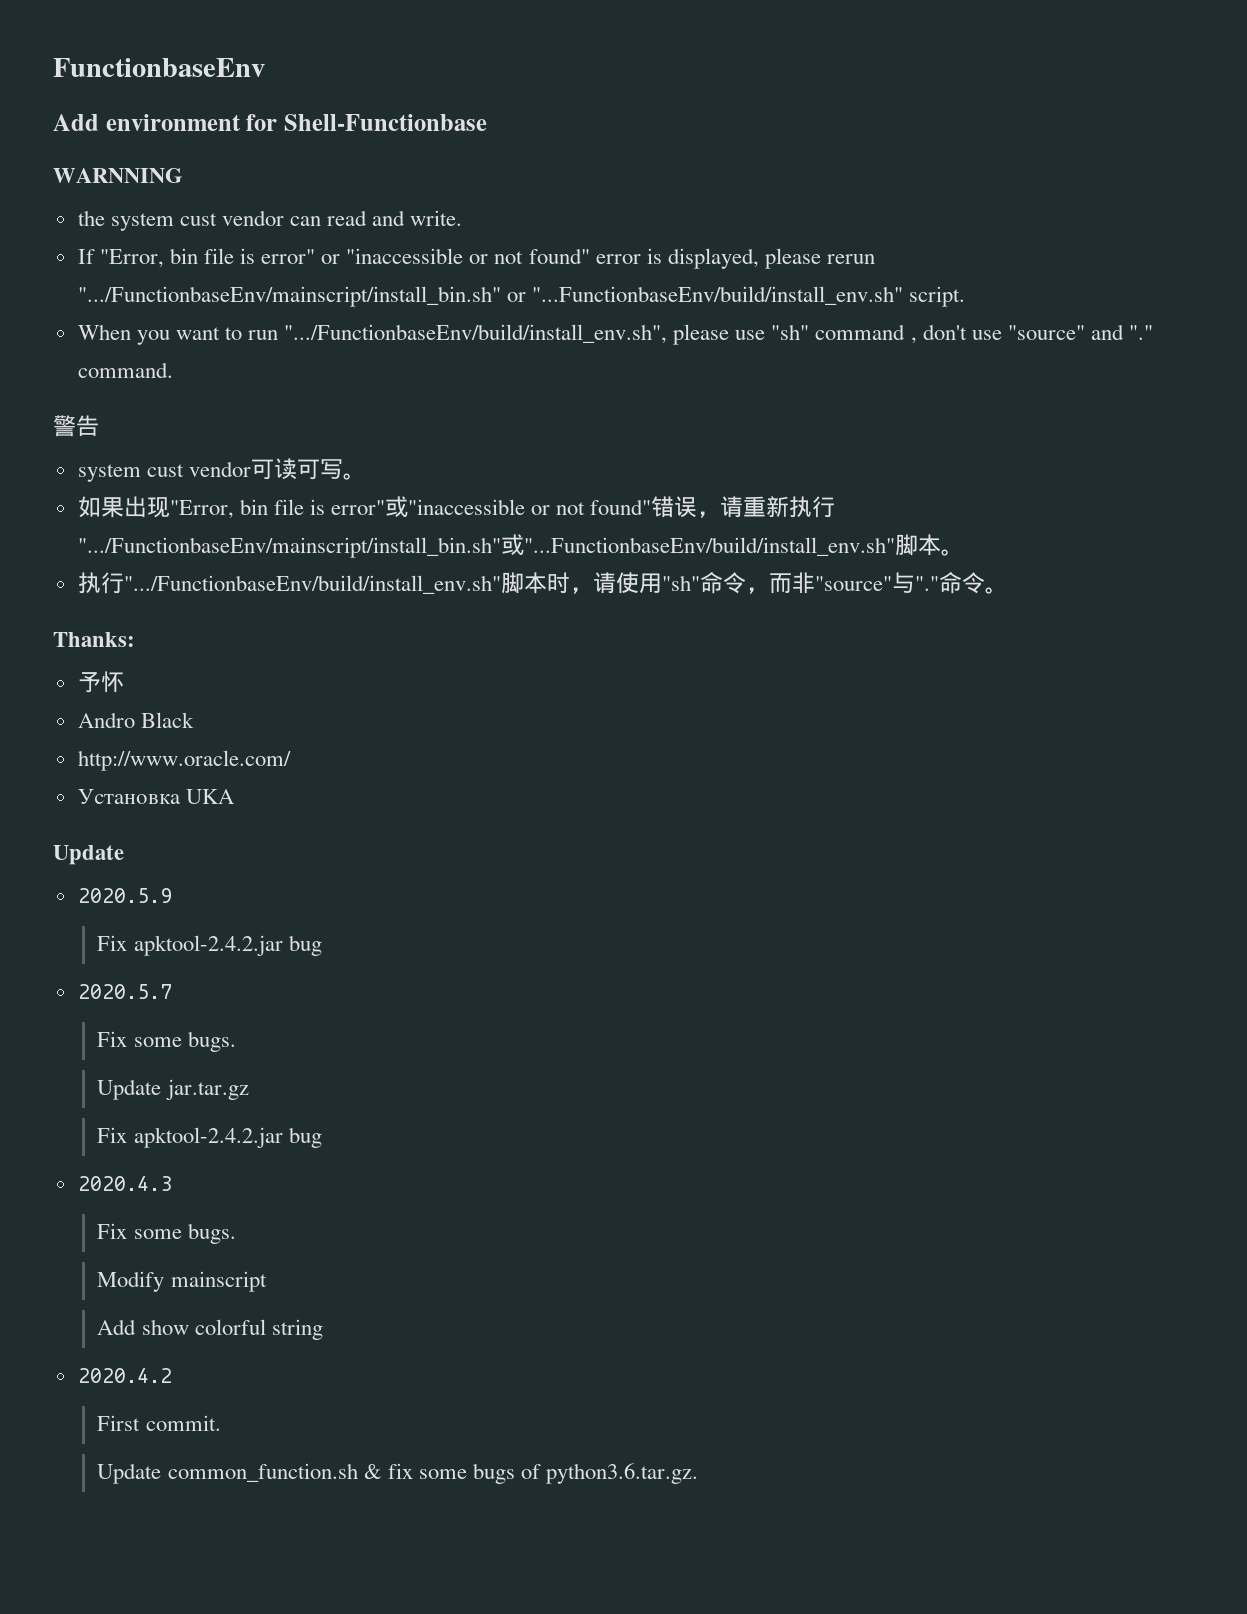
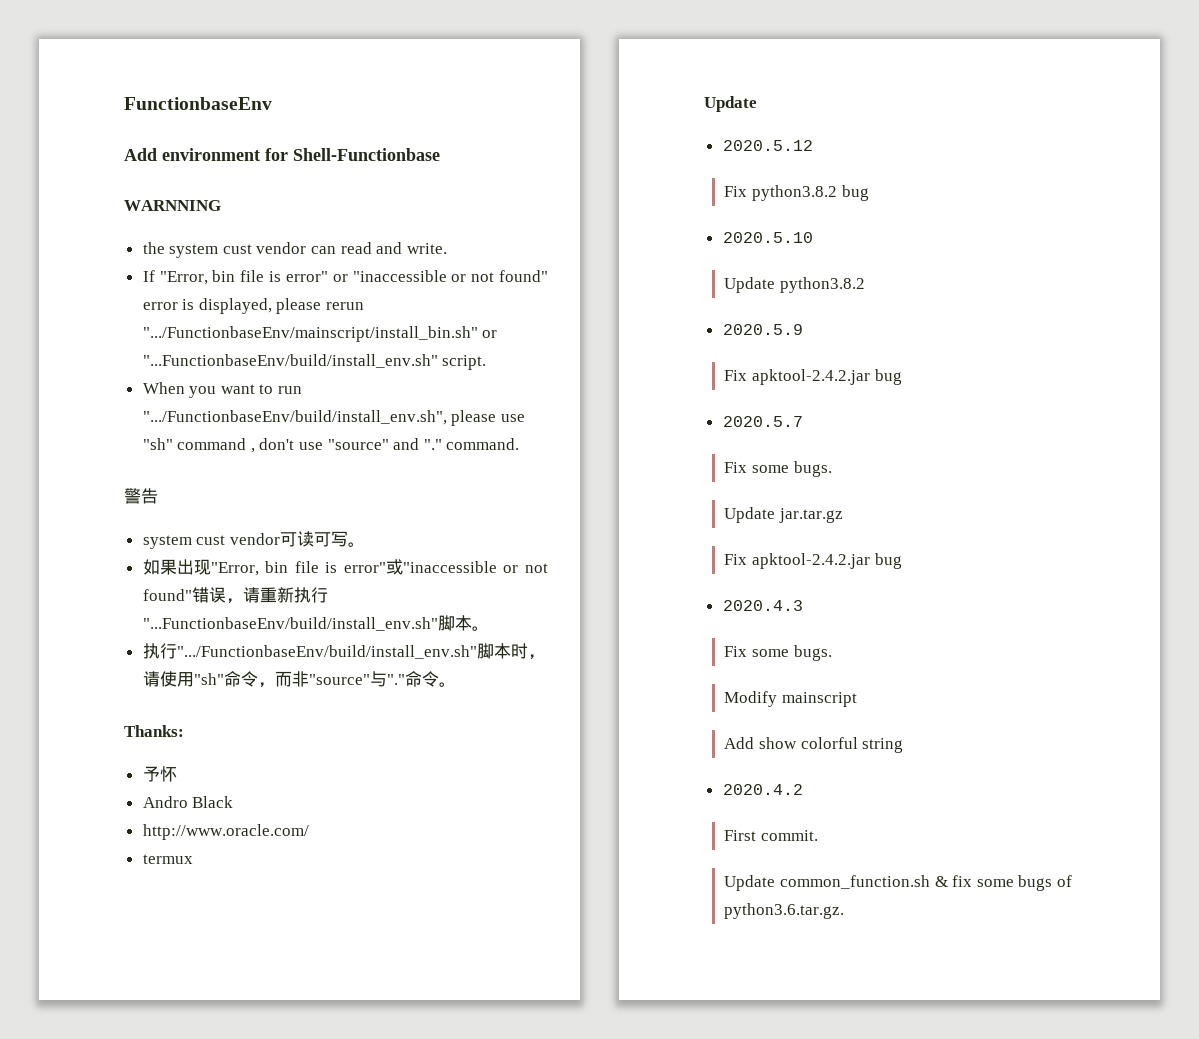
- 如果出现"Error, bin file is error"或"inaccessible or not found"错误，请重新执行".../FunctionbaseEnv/mainscript/install_bin.sh"或"...FunctionbaseEnv/build/install_env.sh"脚本。
+ 如果出现"Error, bin file is error"或"inaccessible or not found"错误，请重新执行"...FunctionbaseEnv/build/install_env.sh"脚本。
- Установка UKA
+ termux
  Update
+ 2020.5.12
+ Fix python3.8.2 bug
+ 2020.5.10
+ Update python3.8.2

